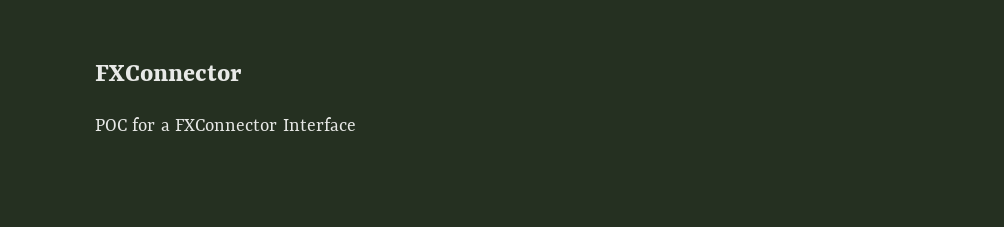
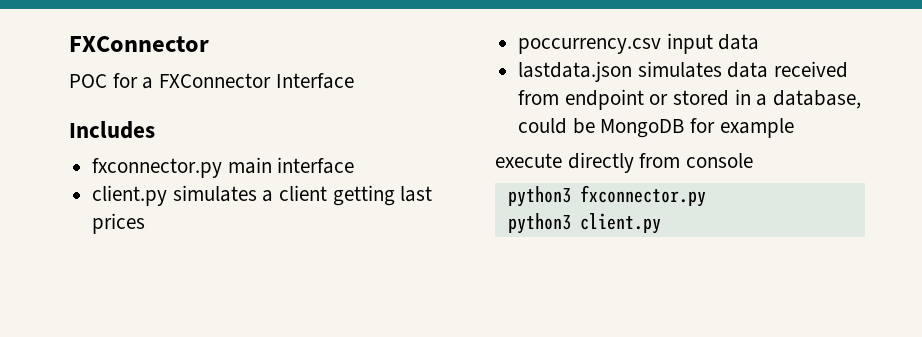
+ Includes
+ fxconnector.py main interface
+ client.py simulates a client getting last prices
+ poccurrency.csv input data
+ lastdata.json simulates data received from endpoint or stored in a database, could be MongoDB for example
+ execute directly from console
+ python3 fxconnector.py
+ python3 client.py

